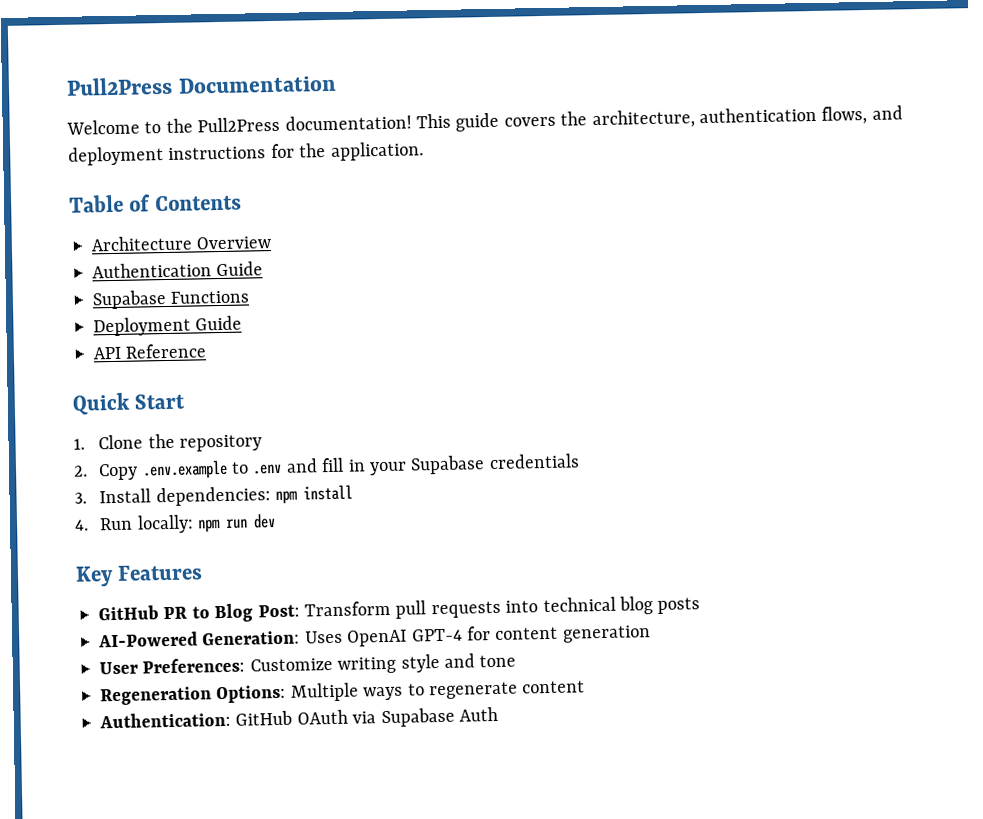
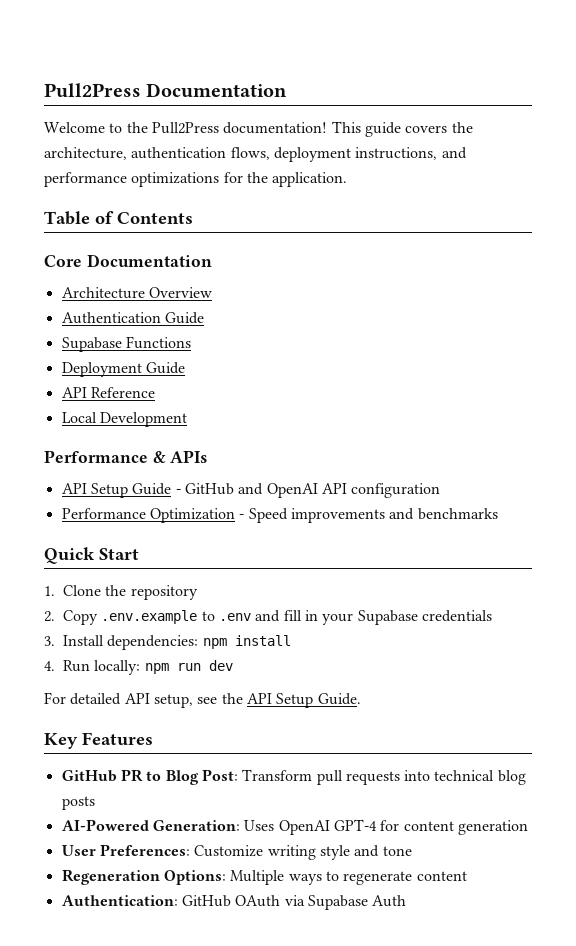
- This guide covers the architecture, authentication flows, and deployment instructions for the application.
+ This guide covers the architecture, authentication flows, deployment instructions, and performance optimizations for the application.
+ Core Documentation
+ Local Development
+ Performance & APIs
+ API Setup Guide - GitHub and OpenAI API configuration
+ Performance Optimization - Speed improvements and benchmarks
+ For detailed API setup, see the API Setup Guide.

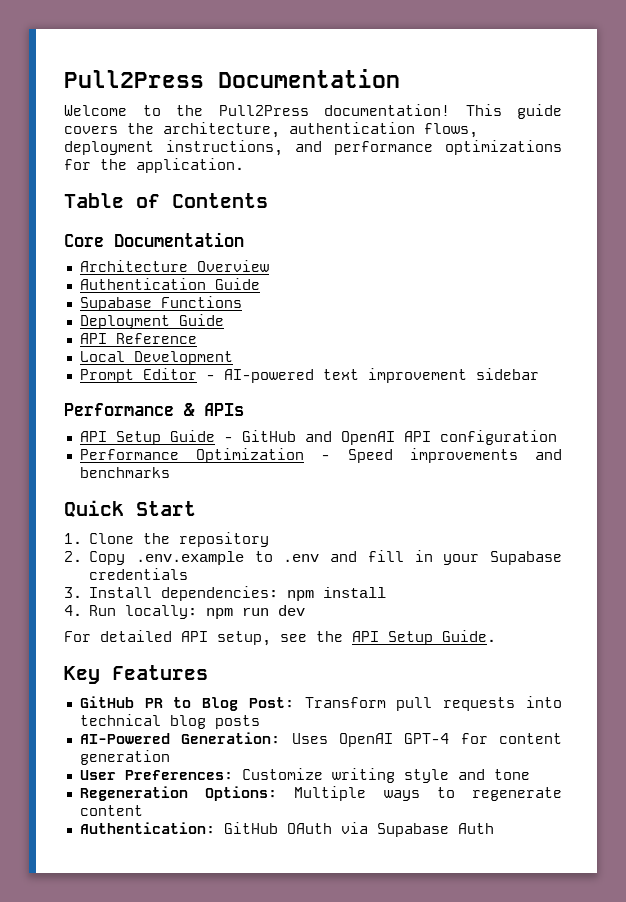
+ Prompt Editor - AI-powered text improvement sidebar

